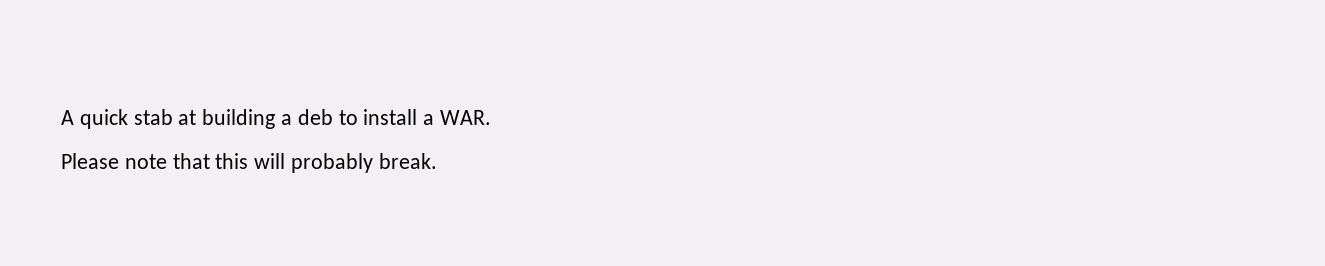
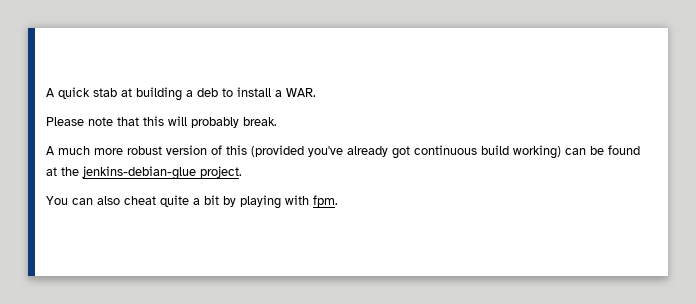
+ A much more robust version of this (provided you've already got continuous build working) can be found at the jenkins-debian-glue project.
+ You can also cheat quite a bit by playing with fpm.

